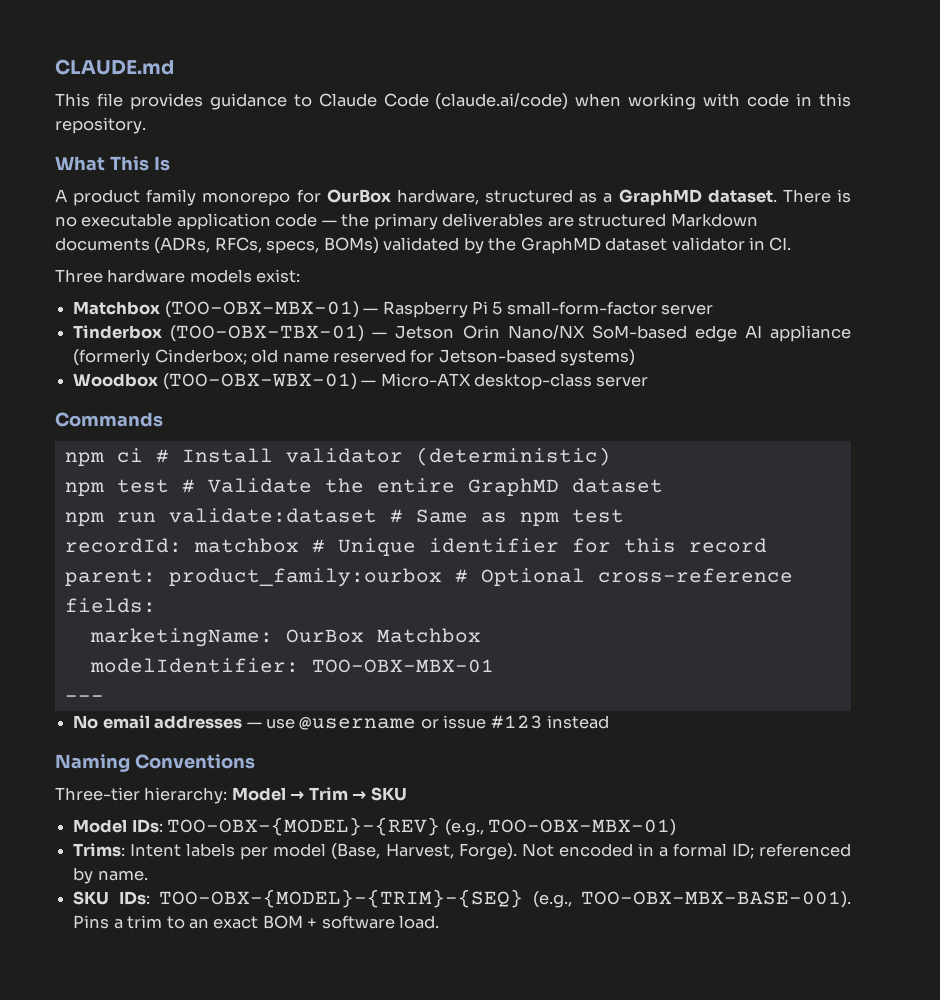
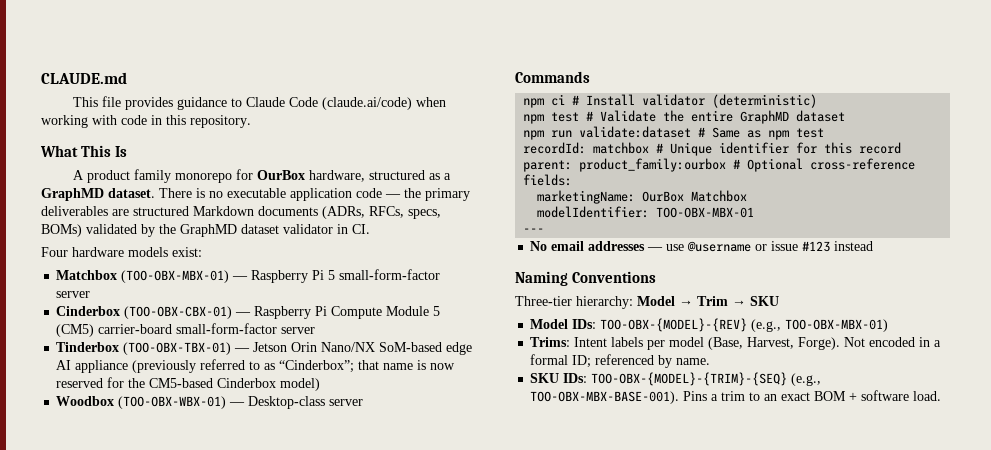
- Three hardware models exist:
+ Four hardware models exist:
+ Cinderbox (TOO-OBX-CBX-01) — Raspberry Pi Compute Module 5 (CM5) carrier-board small-form-factor server
- Tinderbox (TOO-OBX-TBX-01) — Jetson Orin Nano/NX SoM-based edge AI appliance (formerly Cinderbox; old name reserved for Jetson-based systems)
+ Tinderbox (TOO-OBX-TBX-01) — Jetson Orin Nano/NX SoM-based edge AI appliance (previously referred to as “Cinderbox”; that name is now reserved for the CM5-based Cinderbox model)
- Woodbox (TOO-OBX-WBX-01) — Micro-ATX desktop-class server
+ Woodbox (TOO-OBX-WBX-01) — Desktop-class server

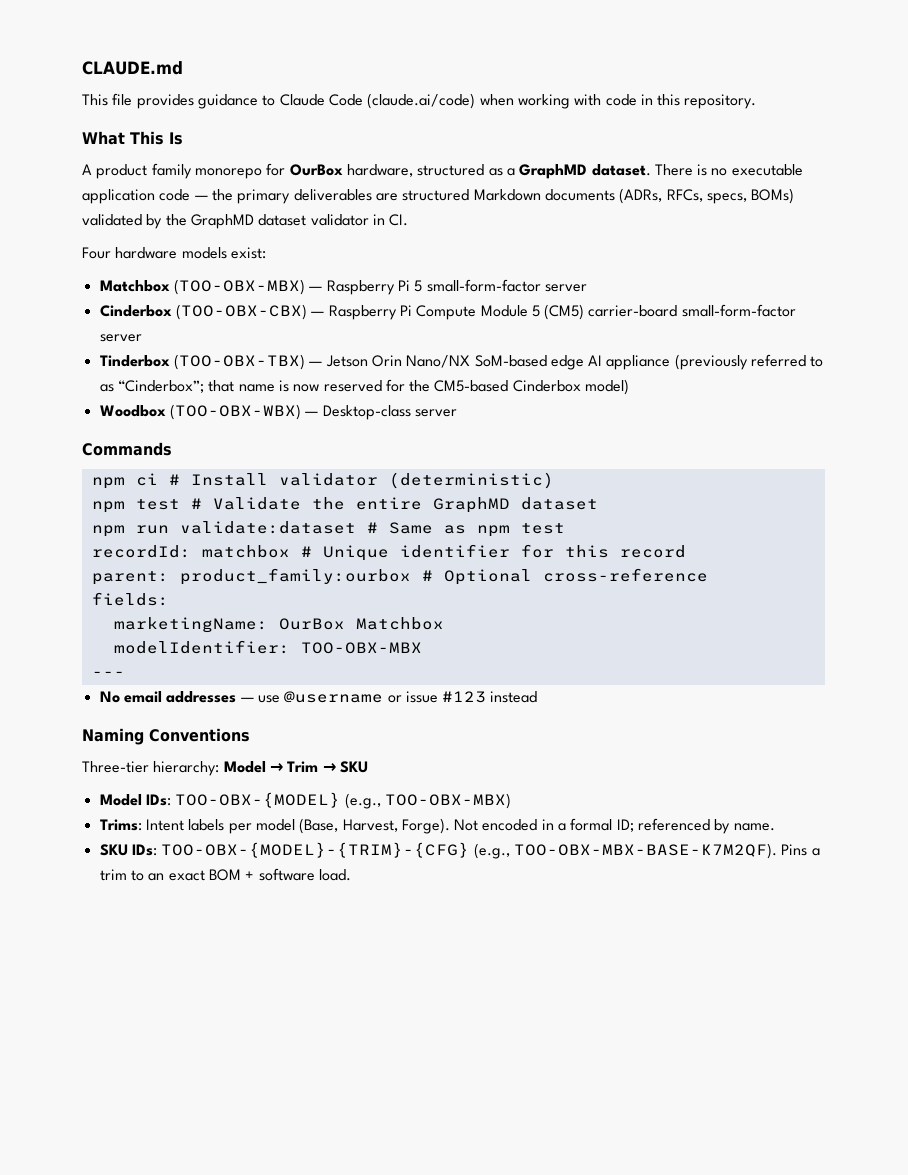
- Matchbox (TOO-OBX-MBX-01) — Raspberry Pi 5 small-form-factor server
+ Matchbox (TOO-OBX-MBX) — Raspberry Pi 5 small-form-factor server
- Cinderbox (TOO-OBX-CBX-01) — Raspberry Pi Compute Module 5 (CM5) carrier-board small-form-factor server
+ Cinderbox (TOO-OBX-CBX) — Raspberry Pi Compute Module 5 (CM5) carrier-board small-form-factor server
- Tinderbox (TOO-OBX-TBX-01) — Jetson Orin Nano/NX SoM-based edge AI appliance (previously referred to as “Cinderbox”; that name is now reserved for the CM5-based Cinderbox model)
+ Tinderbox (TOO-OBX-TBX) — Jetson Orin Nano/NX SoM-based edge AI appliance (previously referred to as “Cinderbox”; that name is now reserved for the CM5-based Cinderbox model)
- Woodbox (TOO-OBX-WBX-01) — Desktop-class server
+ Woodbox (TOO-OBX-WBX) — Desktop-class server
- modelIdentifier: TOO-OBX-MBX-01
+ modelIdentifier: TOO-OBX-MBX
- Model IDs: TOO-OBX-{MODEL}-{REV} (e.g., TOO-OBX-MBX-01)
+ Model IDs: TOO-OBX-{MODEL} (e.g., TOO-OBX-MBX)
- SKU IDs: TOO-OBX-{MODEL}-{TRIM}-{SEQ} (e.g., TOO-OBX-MBX-BASE-001).
+ SKU IDs: TOO-OBX-{MODEL}-{TRIM}-{CFG} (e.g., TOO-OBX-MBX-BASE-K7M2QF).

